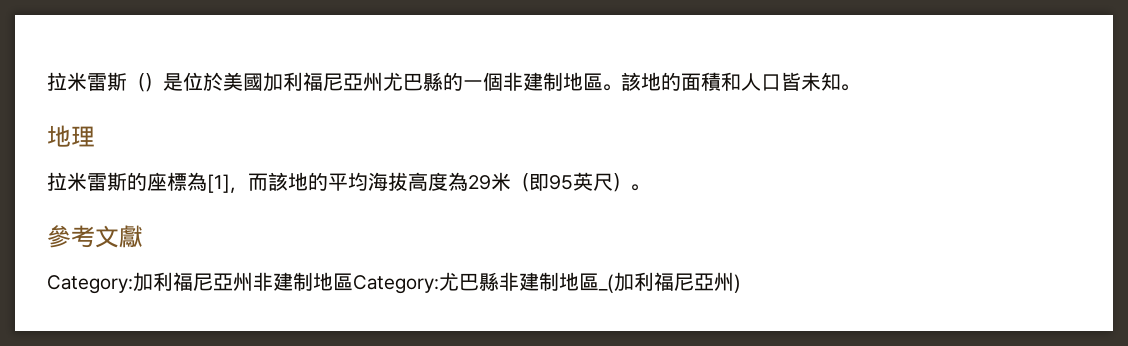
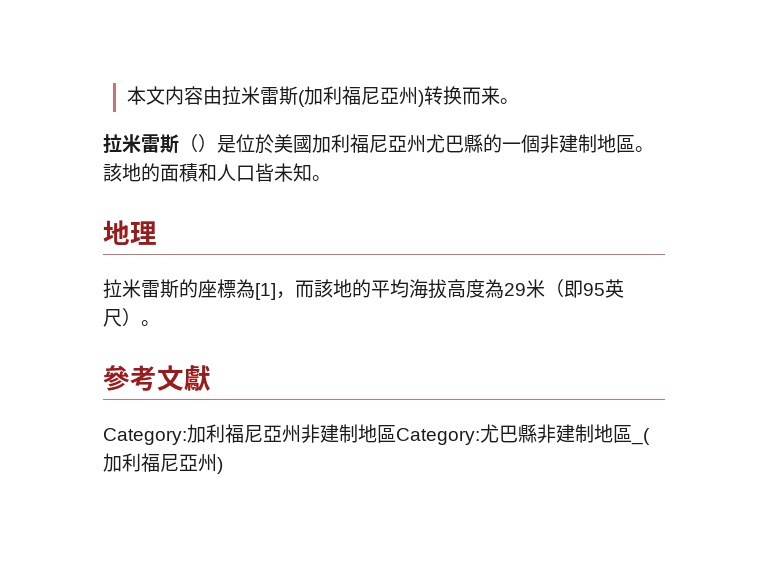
+ 本文内容由拉米雷斯(加利福尼亞州)转换而来。

